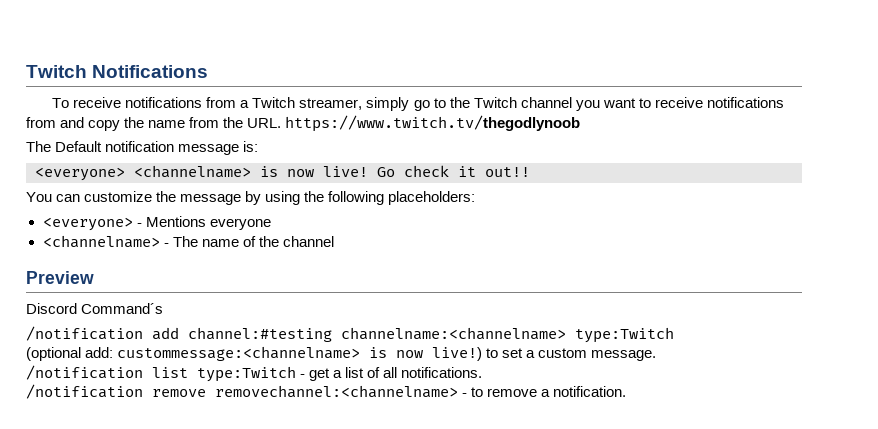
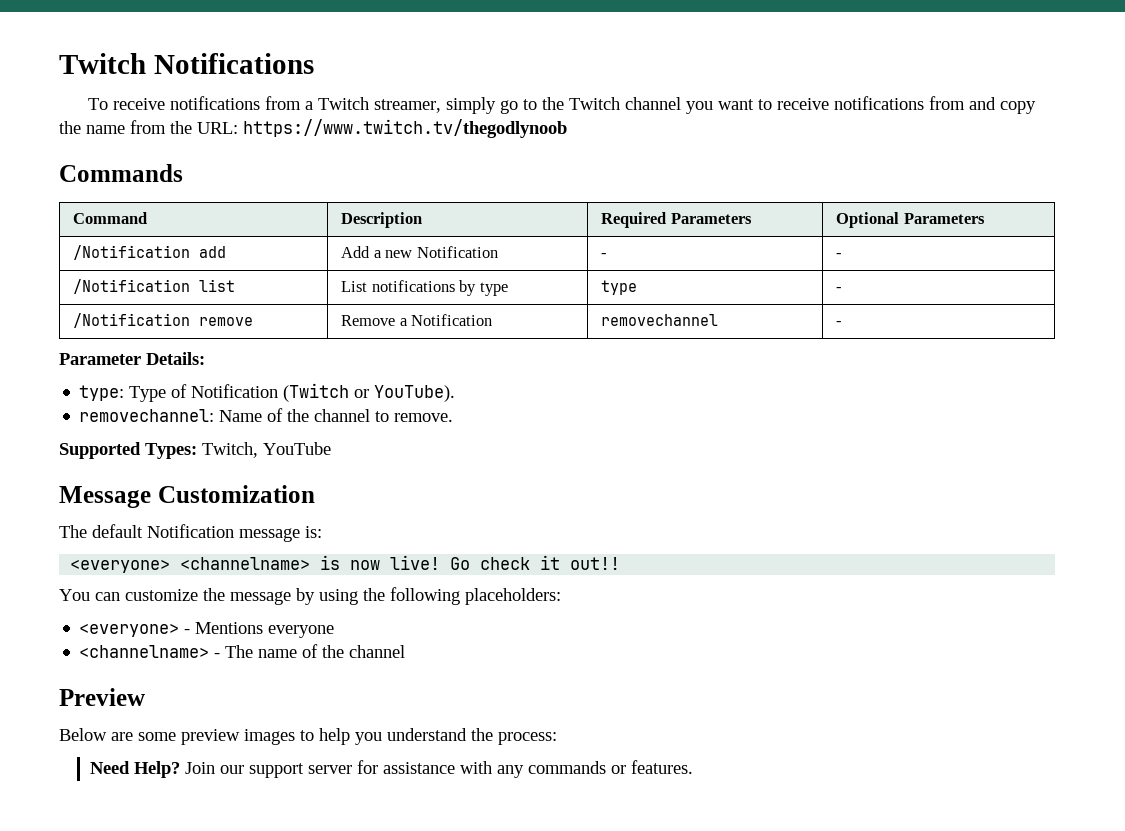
- To receive notifications from a Twitch streamer, simply go to the Twitch channel you want to receive notifications from and copy the name from the URL. https://www.twitch.tv/thegodlynoob
+ To receive notifications from a Twitch streamer, simply go to the Twitch channel you want to receive notifications from and copy the name from the URL: https://www.twitch.tv/thegodlynoob
- The Default notification message is:
+ Commands
+ Command | Description | Required Parameters | Optional Parameters
+ /Notification add | Add a new Notification | - | -
+ /Notification list | List notifications by type | type | -
+ /Notification remove | Remove a Notification | removechannel | -
+ Parameter Details:
+ type: Type of Notification (Twitch or YouTube).
+ removechannel: Name of the channel to remove.
+ Supported Types: Twitch, YouTube
+ Message Customization
+ The default Notification message is:
- Discord Command´s
- /notification add channel:#testing channelname:<channelname> type:Twitch
- (optional add: custommessage:<channelname> is now live!) to set a custom message.
- /notification list type:Twitch - get a list of all notifications.
- /notification remove removechannel:<channelname> - to remove a notification.
+ Below are some preview images to help you understand the process:
+ Need Help? Join our support server for assistance with any commands or features.

